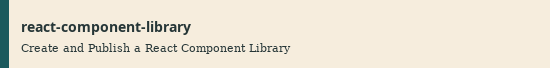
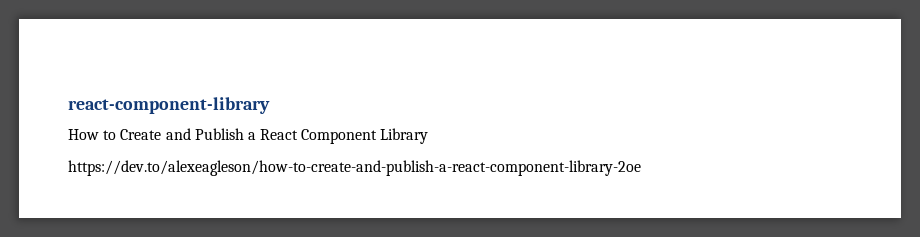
- Create and Publish a React Component Library
+ How to Create and Publish a React Component Library
+ https://dev.to/alexeagleson/how-to-create-and-publish-a-react-component-library-2oe

